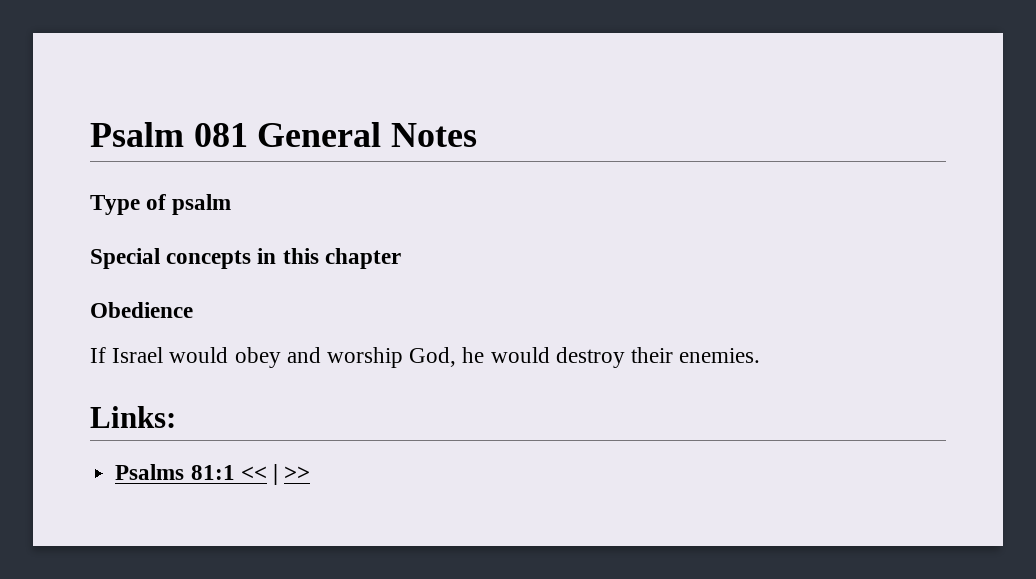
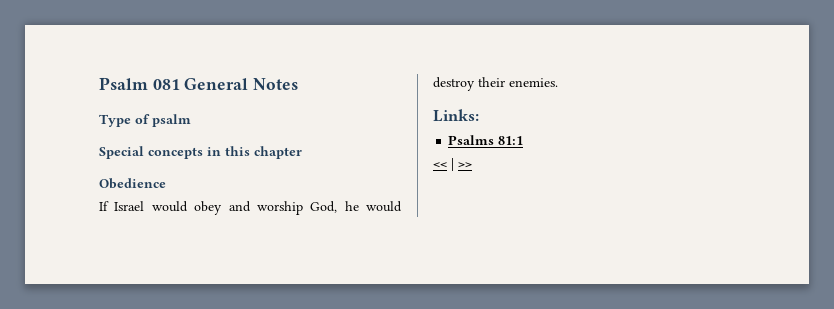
- Psalms 81:1 << | >>
+ Psalms 81:1
+ << | >>

